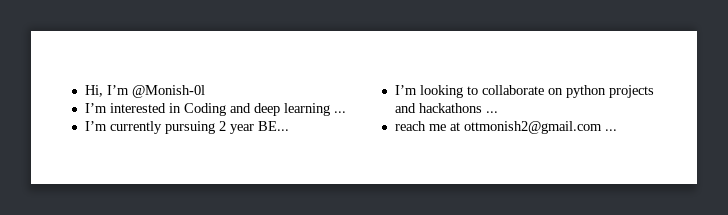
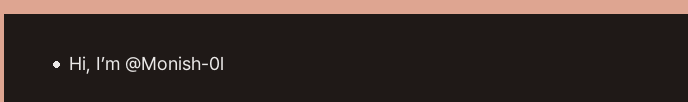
- I’m interested in Coding and deep learning ...
- I’m currently pursuing 2 year BE...
- I’m looking to collaborate on python projects and hackathons ...
- reach me at ottmonish2@gmail.com ...

